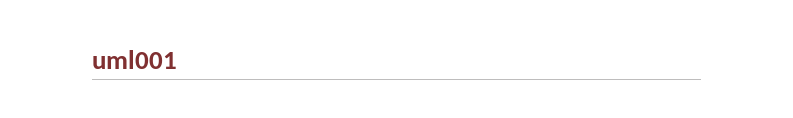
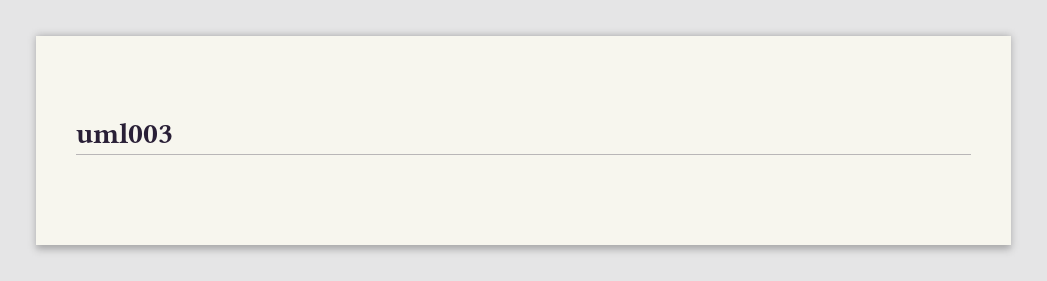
- uml001
+ uml003

